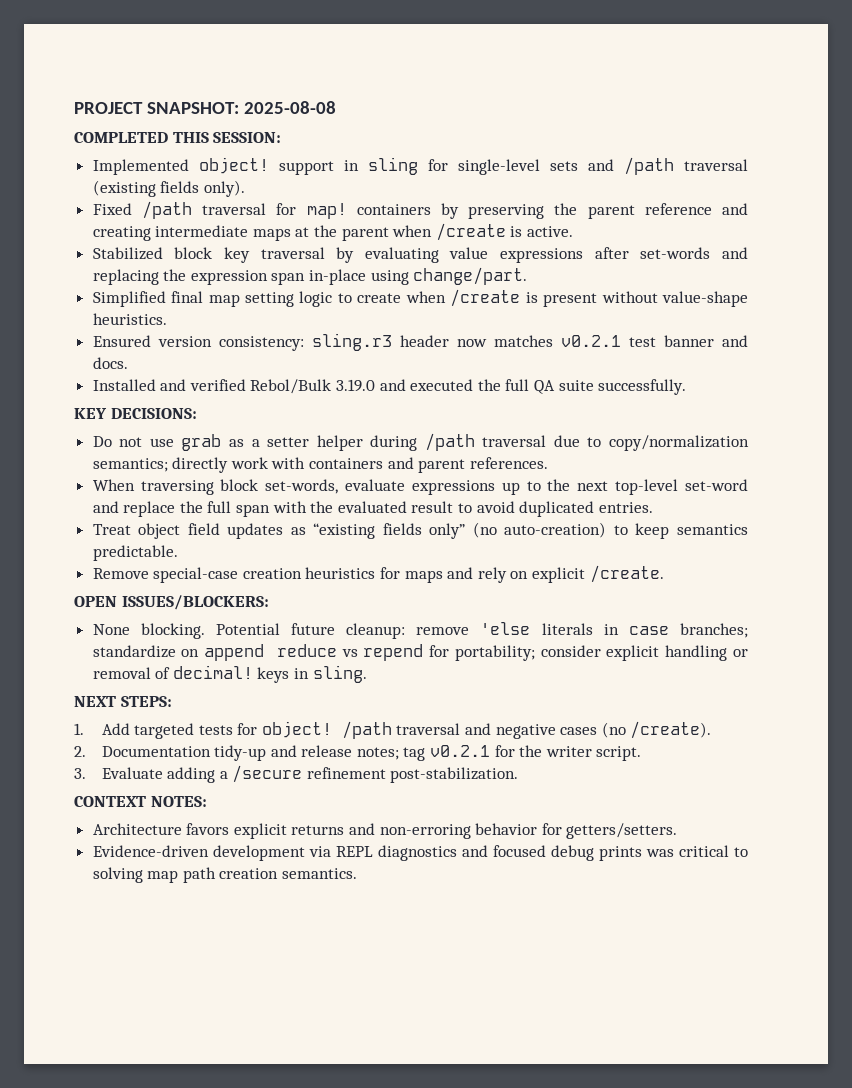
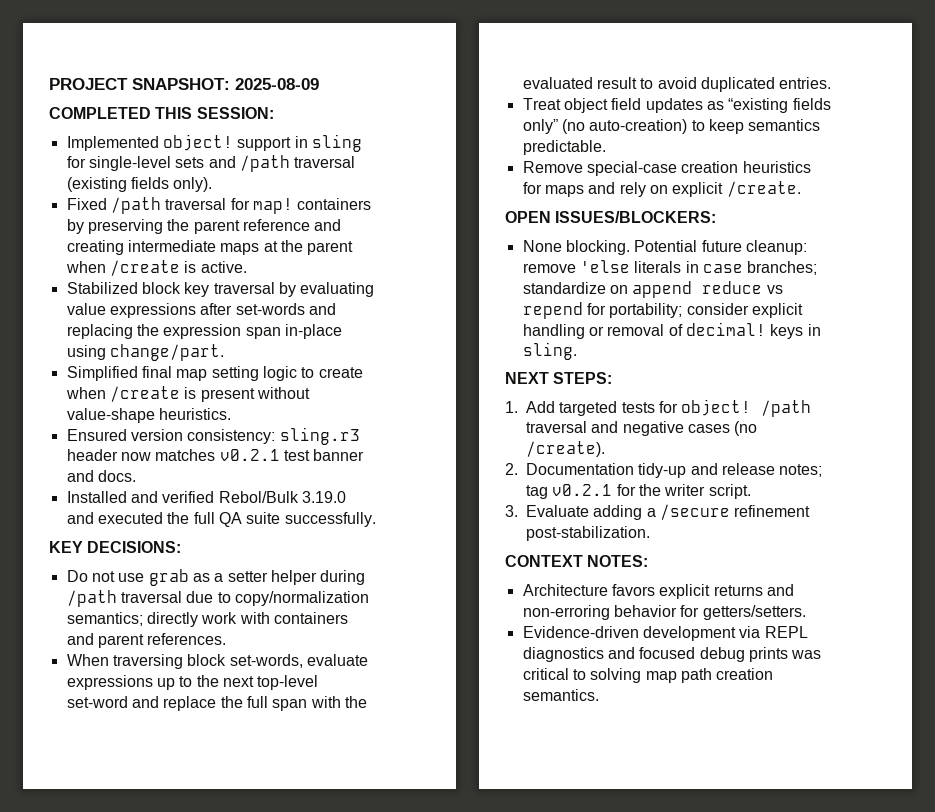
- PROJECT SNAPSHOT: 2025-08-08
+ PROJECT SNAPSHOT: 2025-08-09

